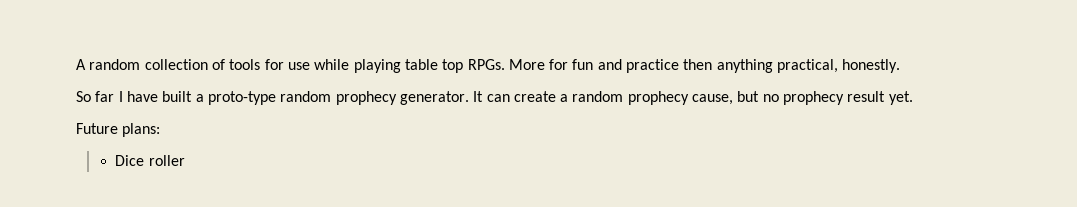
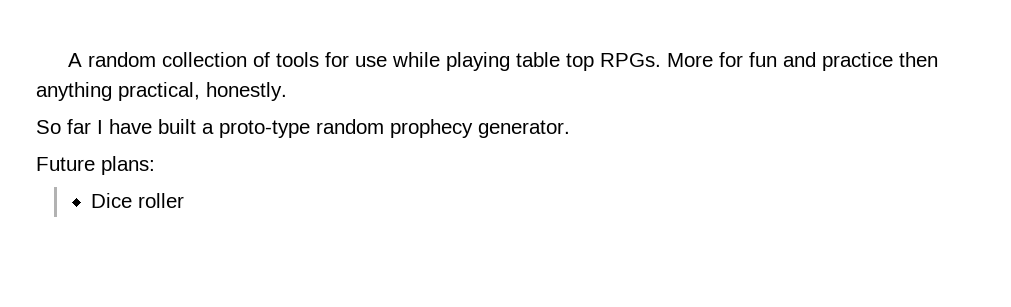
- It can create a random prophecy cause, but no prophecy result yet.

